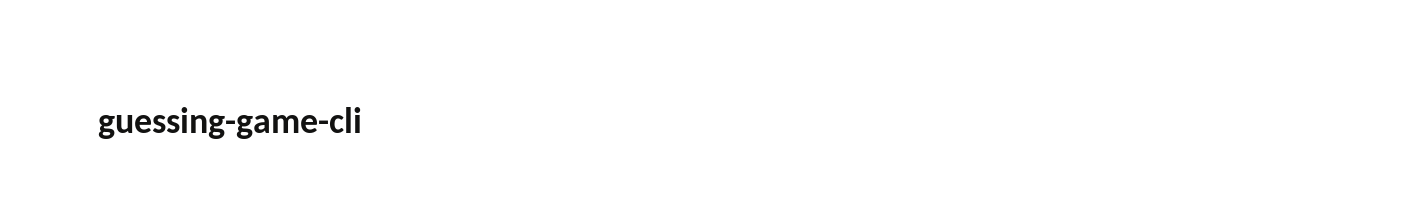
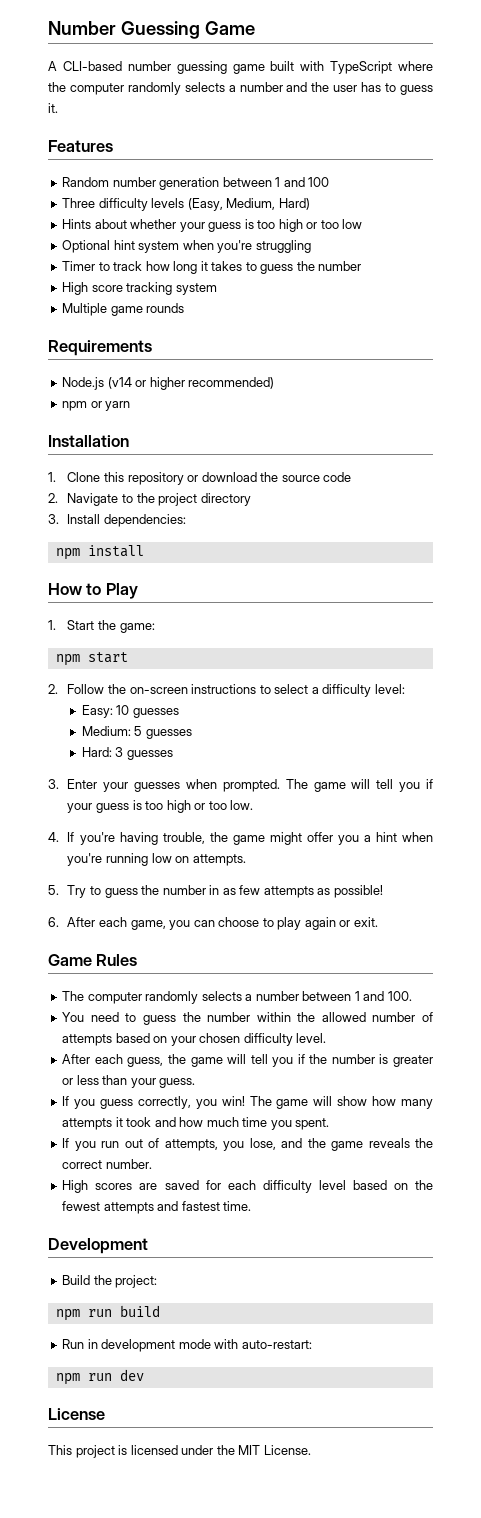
- guessing-game-cli
+ Number Guessing Game
+ A CLI-based number guessing game built with TypeScript where the computer randomly selects a number and the user has to guess it.
+ Features
+ Random number generation between 1 and 100
+ Three difficulty levels (Easy, Medium, Hard)
+ Hints about whether your guess is too high or too low
+ Optional hint system when you're struggling
+ Timer to track how long it takes to guess the number
+ High score tracking system
+ Multiple game rounds
+ Requirements
+ Node.js (v14 or higher recommended)
+ npm or yarn
+ Installation
+ 1. Clone this repository or download the source code
+ 2. Navigate to the project directory
+ 3. Install dependencies:
+ npm install
+ How to Play
+ 1. Start the game:
+ npm start
+ 2. Follow the on-screen instructions to select a difficulty level:
+ Easy: 10 guesses
+ Medium: 5 guesses
+ Hard: 3 guesses
+ 3. Enter your guesses when prompted. The game will tell you if your guess is too high or too low.
+ 4. If you're having trouble, the game might offer you a hint when you're running low on attempts.
+ 5. Try to guess the number in as few attempts as possible!
+ 6. After each game, you can choose to play again or exit.
+ Game Rules
+ The computer randomly selects a number between 1 and 100.
+ You need to guess the number within the allowed number of attempts based on your chosen difficulty level.
+ After each guess, the game will tell you if the number is greater or less than your guess.
+ If you guess correctly, you win! The game will show how many attempts it took and how much time you spent.
+ If you run out of attempts, you lose, and the game reveals the correct number.
+ High scores are saved for each difficulty level based on the fewest attempts and fastest time.
+ Development
+ Build the project:
+ npm run build
+ Run in development mode with auto-restart:
+ npm run dev
+ License
+ This project is licensed under the MIT License.

